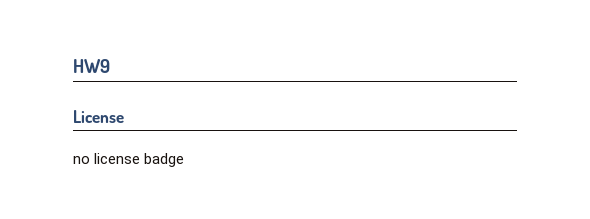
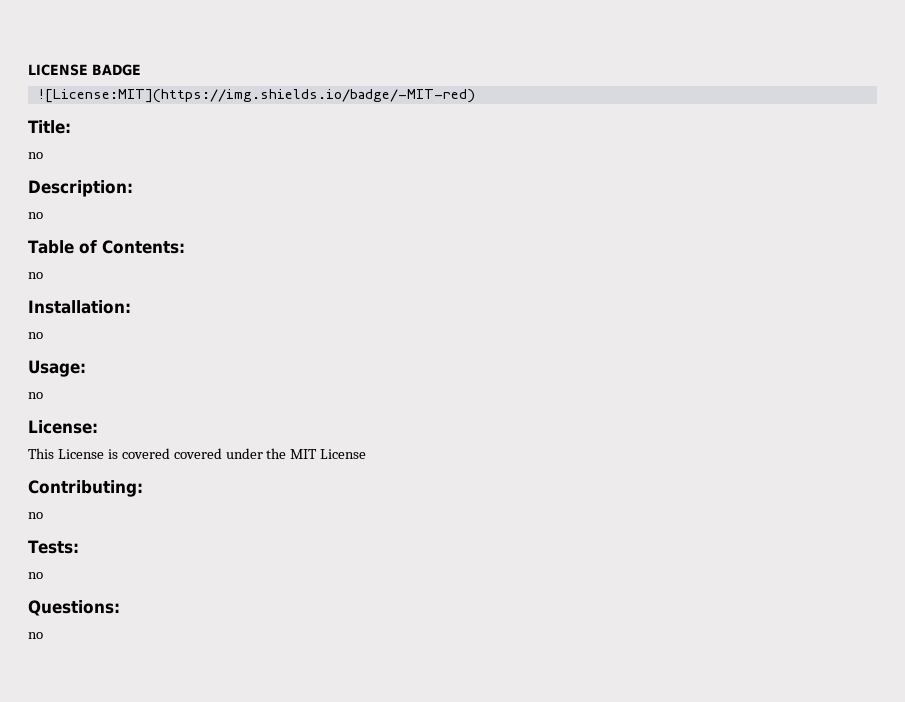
- HW9
- License
- no license badge
+ LICENSE BADGE
+ ![License:MIT](https://img.shields.io/badge/-MIT-red)
+ Title:
+ no
+ Description:
+ no
+ Table of Contents:
+ no
+ Installation:
+ no
+ Usage:
+ no
+ License:
+ This License is covered covered under the MIT License
+ Contributing:
+ no
+ Tests:
+ no
+ Questions:
+ no

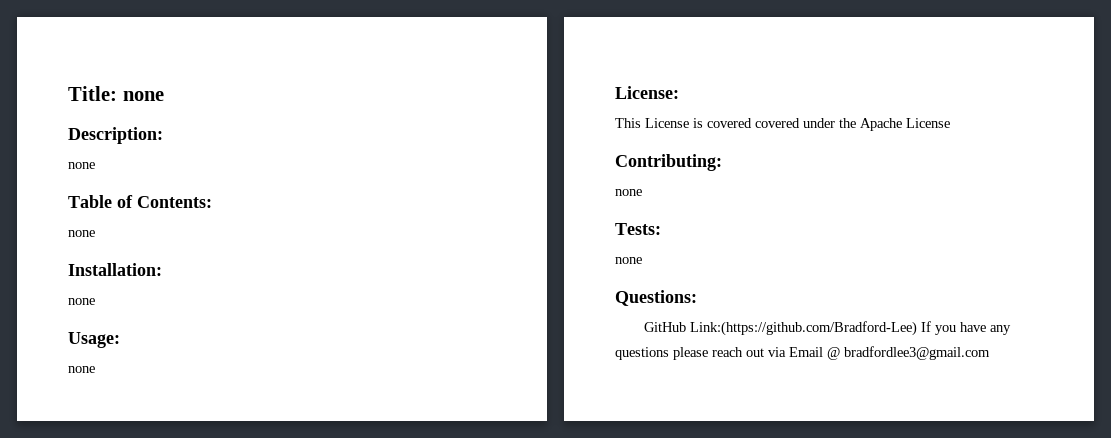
- LICENSE BADGE
- ![License:MIT](https://img.shields.io/badge/-MIT-red)
- Title:
- no
+ Title: none
  Description:
- no
+ none
  Table of Contents:
- no
+ none
  Installation:
- no
+ none
  Usage:
- no
+ none
- This License is covered covered under the MIT License
+ This License is covered covered under the Apache License
  Contributing:
- no
+ none
  Tests:
- no
+ none
  Questions:
- no
+ GitHub Link:(https://github.com/Bradford-Lee) If you have any questions please reach out via Email @ bradfordlee3@gmail.com

